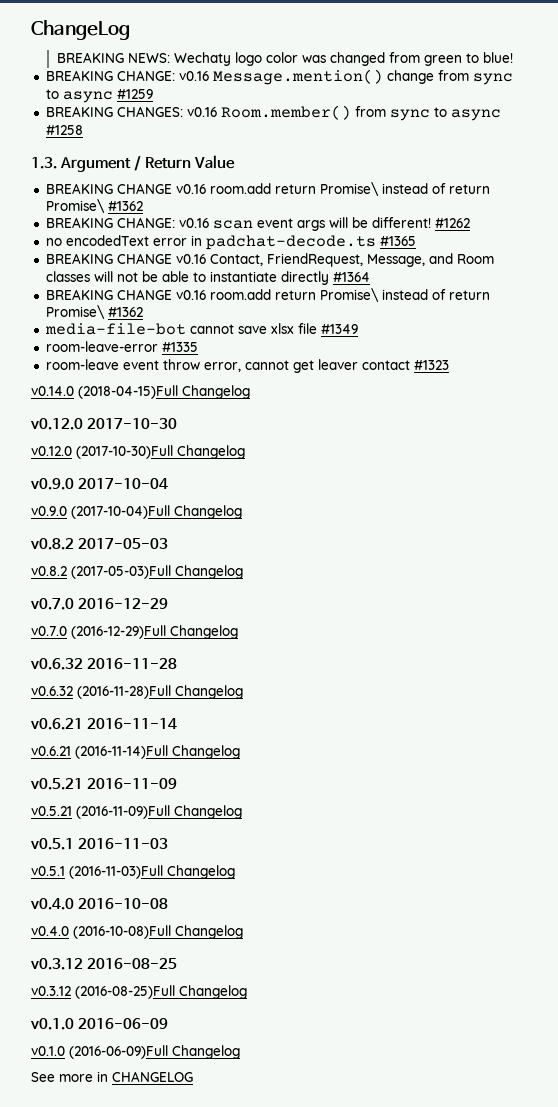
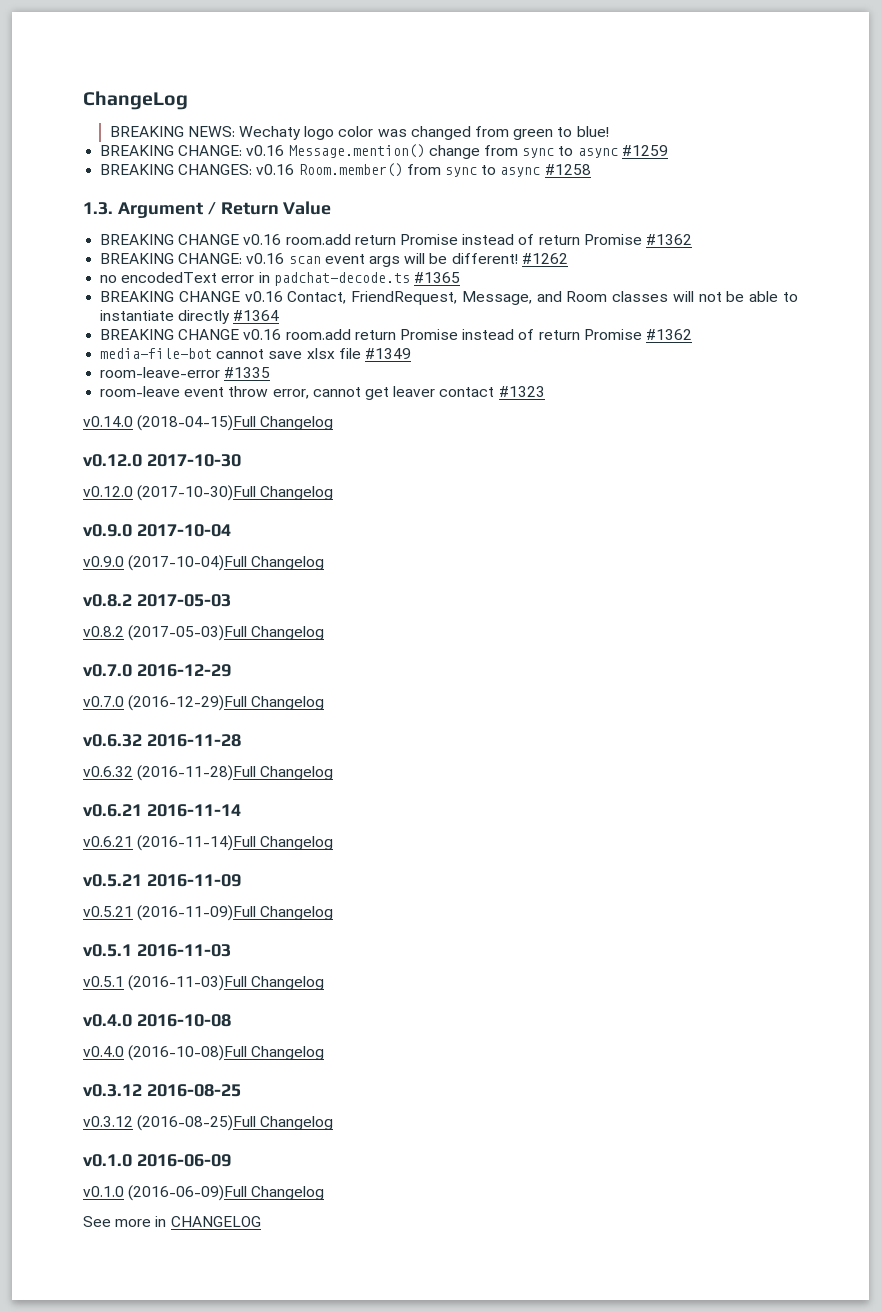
  1.3. Argument / Return Value
- BREAKING CHANGE v0.16 room.add return Promise\ instead of return Promise\ #1362
+ BREAKING CHANGE v0.16 room.add return Promise instead of return Promise #1362
  BREAKING CHANGE v0.16 Contact, FriendRequest, Message, and Room classes will not be able to instantiate directly #1364
- BREAKING CHANGE v0.16 room.add return Promise\ instead of return Promise\ #1362
+ BREAKING CHANGE v0.16 room.add return Promise instead of return Promise #1362

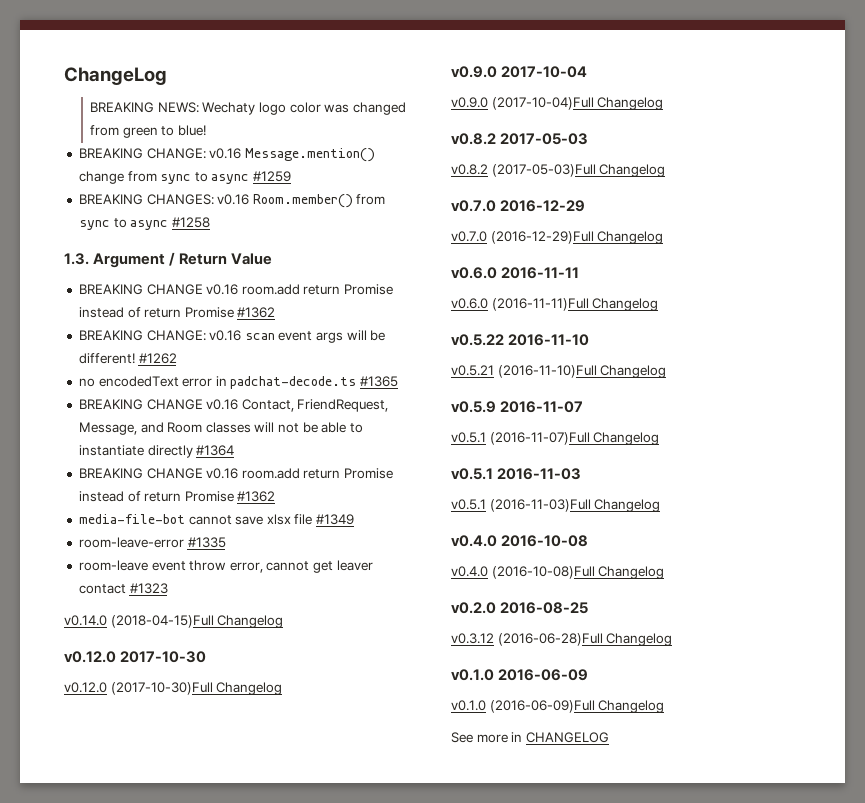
- v0.6.32 2016-11-28
- v0.6.32 (2016-11-28)Full Changelog
- v0.6.21 2016-11-14
- v0.6.21 (2016-11-14)Full Changelog
- v0.5.21 2016-11-09
- v0.5.21 (2016-11-09)Full Changelog
+ v0.6.0 2016-11-11
+ v0.6.0 (2016-11-11)Full Changelog
+ v0.5.22 2016-11-10
+ v0.5.21 (2016-11-10)Full Changelog
+ v0.5.9 2016-11-07
+ v0.5.1 (2016-11-07)Full Changelog
- v0.3.12 2016-08-25
+ v0.2.0 2016-08-25
- v0.3.12 (2016-08-25)Full Changelog
+ v0.3.12 (2016-06-28)Full Changelog

